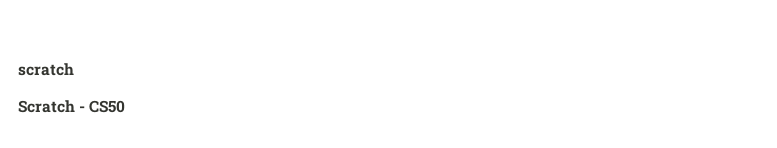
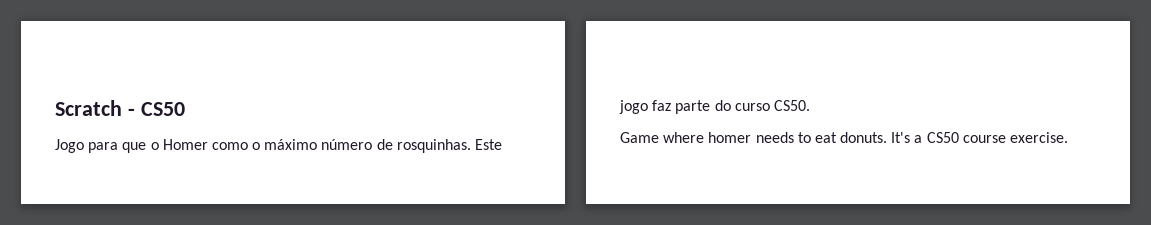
- scratch
+ Jogo para que o Homer como o máximo número de rosquinhas. Este jogo faz parte do curso CS50.
+ Game where homer needs to eat donuts. It's a CS50 course exercise.

